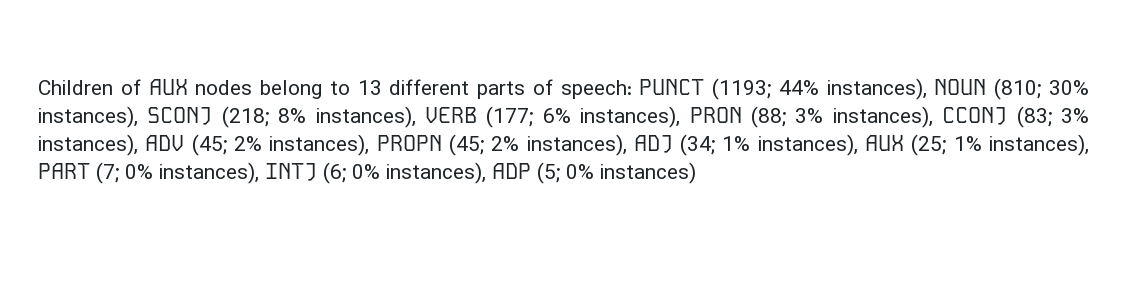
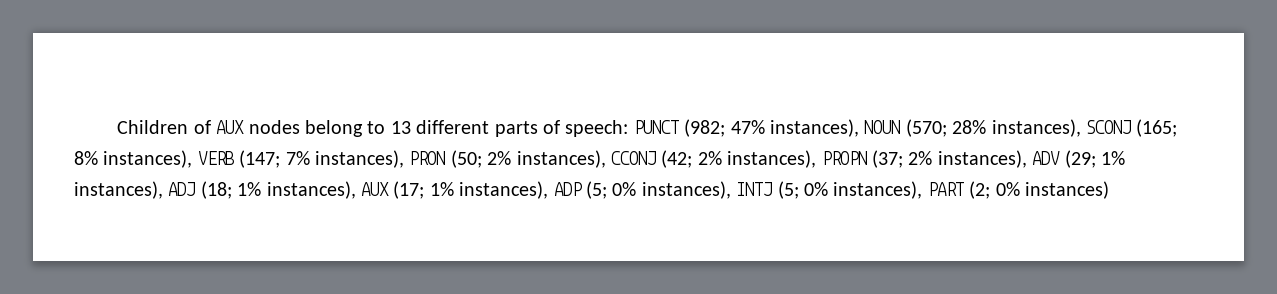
- Children of AUX nodes belong to 13 different parts of speech: PUNCT (1193; 44% instances), NOUN (810; 30% instances), SCONJ (218; 8% instances), VERB (177; 6% instances), PRON (88; 3% instances), CCONJ (83; 3% instances), ADV (45; 2% instances), PROPN (45; 2% instances), ADJ (34; 1% instances), AUX (25; 1% instances), PART (7; 0% instances), INTJ (6; 0% instances), ADP (5; 0% instances)
+ Children of AUX nodes belong to 13 different parts of speech: PUNCT (982; 47% instances), NOUN (570; 28% instances), SCONJ (165; 8% instances), VERB (147; 7% instances), PRON (50; 2% instances), CCONJ (42; 2% instances), PROPN (37; 2% instances), ADV (29; 1% instances), ADJ (18; 1% instances), AUX (17; 1% instances), ADP (5; 0% instances), INTJ (5; 0% instances), PART (2; 0% instances)

